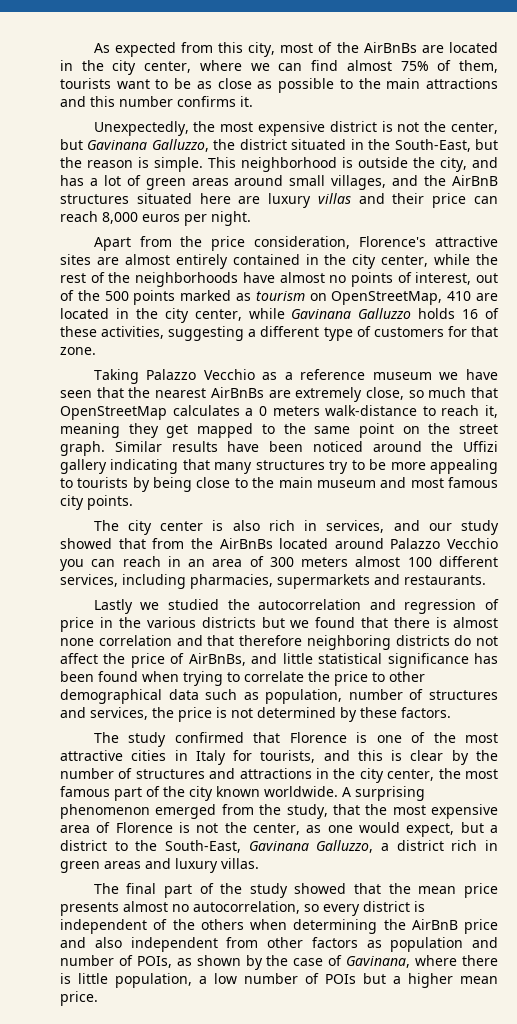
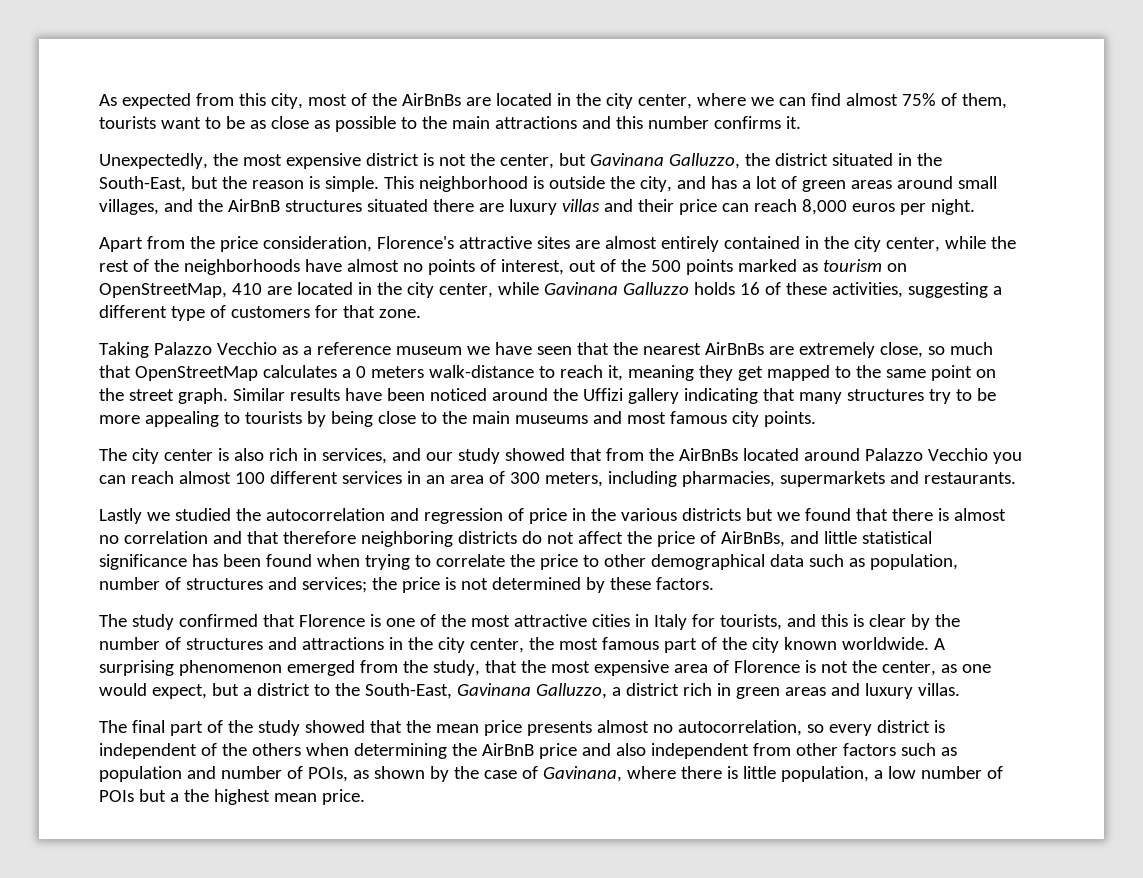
- This neighborhood is outside the city, and has a lot of green areas around small villages, and the AirBnB structures situated here are luxury villas and their price can reach 8,000 euros per night.
+ This neighborhood is outside the city, and has a lot of green areas around small villages, and the AirBnB structures situated there are luxury villas and their price can reach 8,000 euros per night.
- Similar results have been noticed around the Uffizi gallery indicating that many structures try to be more appealing to tourists by being close to the main museum and most famous city points.
+ Similar results have been noticed around the Uffizi gallery indicating that many structures try to be more appealing to tourists by being close to the main museums and most famous city points.
- The city center is also rich in services, and our study showed that from the AirBnBs located around Palazzo Vecchio you can reach in an area of 300 meters almost 100 different services, including pharmacies, supermarkets and restaurants.
+ The city center is also rich in services, and our study showed that from the AirBnBs located around Palazzo Vecchio you can reach almost 100 different services in an area of 300 meters, including pharmacies, supermarkets and restaurants.
- Lastly we studied the autocorrelation and regression of price in the various districts but we found that there is almost none correlation and that therefore neighboring districts do not affect the price of AirBnBs, and little statistical significance has been found when trying to correlate the price to other demographical data such as population, number of structures and services, the price is not determined by these factors.
+ Lastly we studied the autocorrelation and regression of price in the various districts but we found that there is almost no correlation and that therefore neighboring districts do not affect the price of AirBnBs, and little statistical significance has been found when trying to correlate the price to other demographical data such as population, number of structures and services; the price is not determined by these factors.
- The final part of the study showed that the mean price presents almost no autocorrelation, so every district is independent of the others when determining the AirBnB price and also independent from other factors as population and number of POIs, as shown by the case of Gavinana, where there is little population, a low number of POIs but a higher mean price.
+ The final part of the study showed that the mean price presents almost no autocorrelation, so every district is independent of the others when determining the AirBnB price and also independent from other factors such as population and number of POIs, as shown by the case of Gavinana, where there is little population, a low number of POIs but a the highest mean price.

